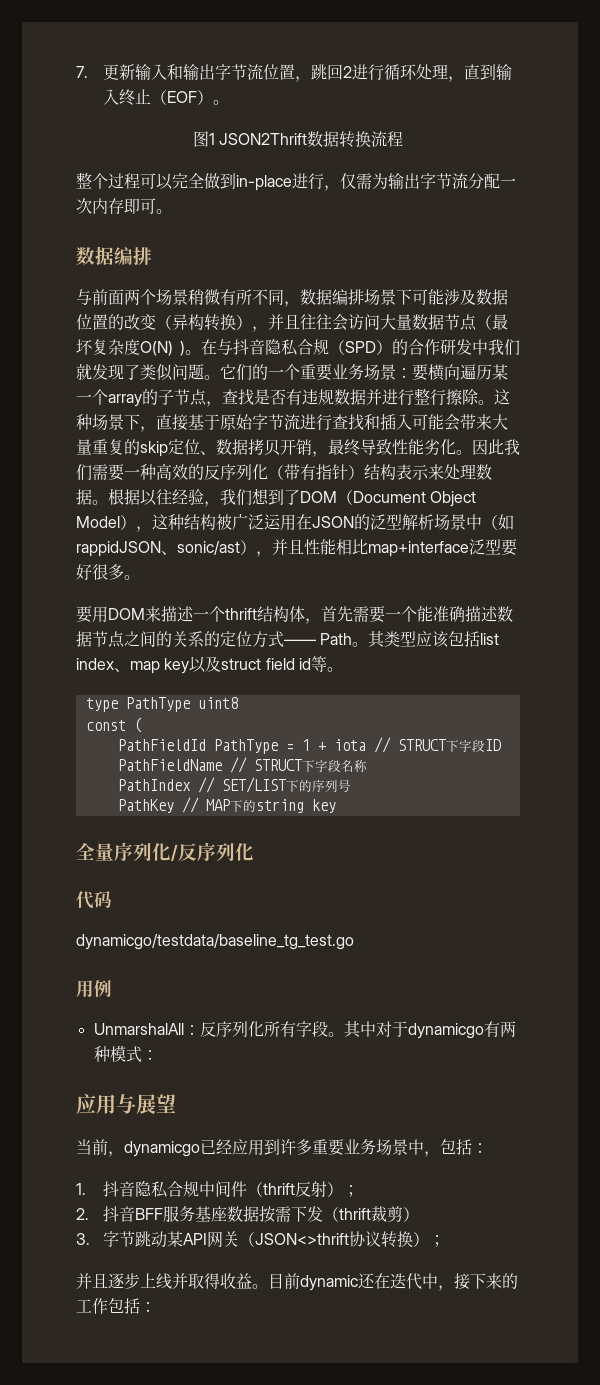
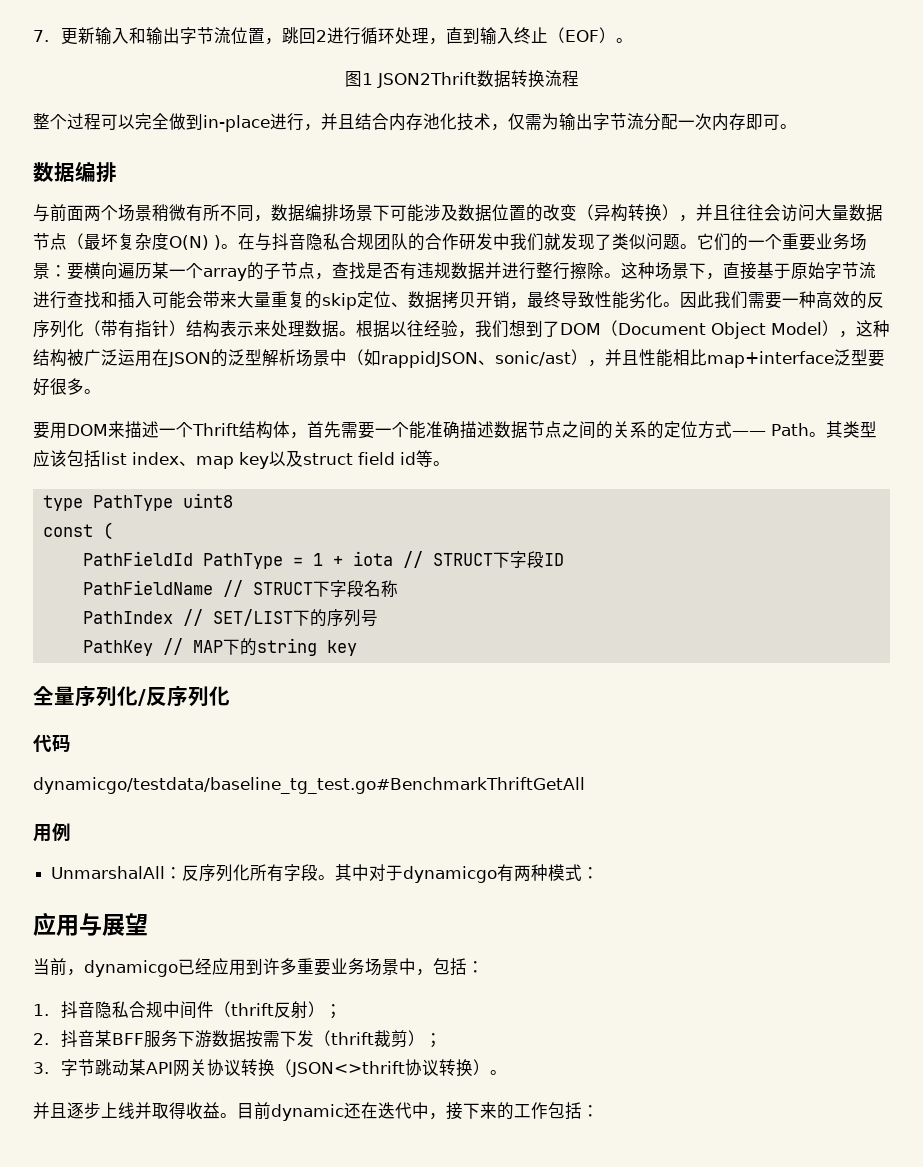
- 整个过程可以完全做到in-place进行，仅需为输出字节流分配一次内存即可。
+ 整个过程可以完全做到in-place进行，并且结合内存池化技术，仅需为输出字节流分配一次内存即可。
- 在与抖音隐私合规（SPD）的合作研发中我们就发现了类似问题。
+ 在与抖音隐私合规团队的合作研发中我们就发现了类似问题。
- 要用DOM来描述一个thrift结构体，首先需要一个能准确描述数据节点之间的关系的定位方式—— Path。
+ 要用DOM来描述一个Thrift结构体，首先需要一个能准确描述数据节点之间的关系的定位方式—— Path。
- dynamicgo/testdata/baseline_tg_test.go
+ dynamicgo/testdata/baseline_tg_test.go#BenchmarkThriftGetAll
- 2.抖音BFF服务基座数据按需下发（thrift裁剪）
+ 2.抖音某BFF服务下游数据按需下发（thrift裁剪）；
- 3.字节跳动某API网关（JSON<>thrift协议转换）；
+ 3.字节跳动某API网关协议转换（JSON<>thrift协议转换）。

